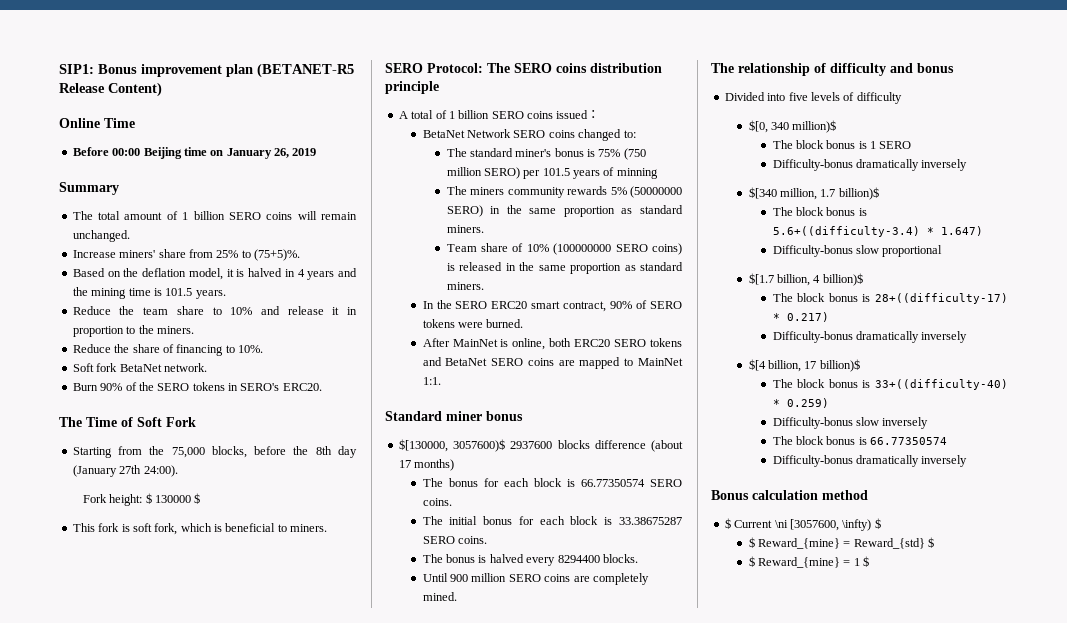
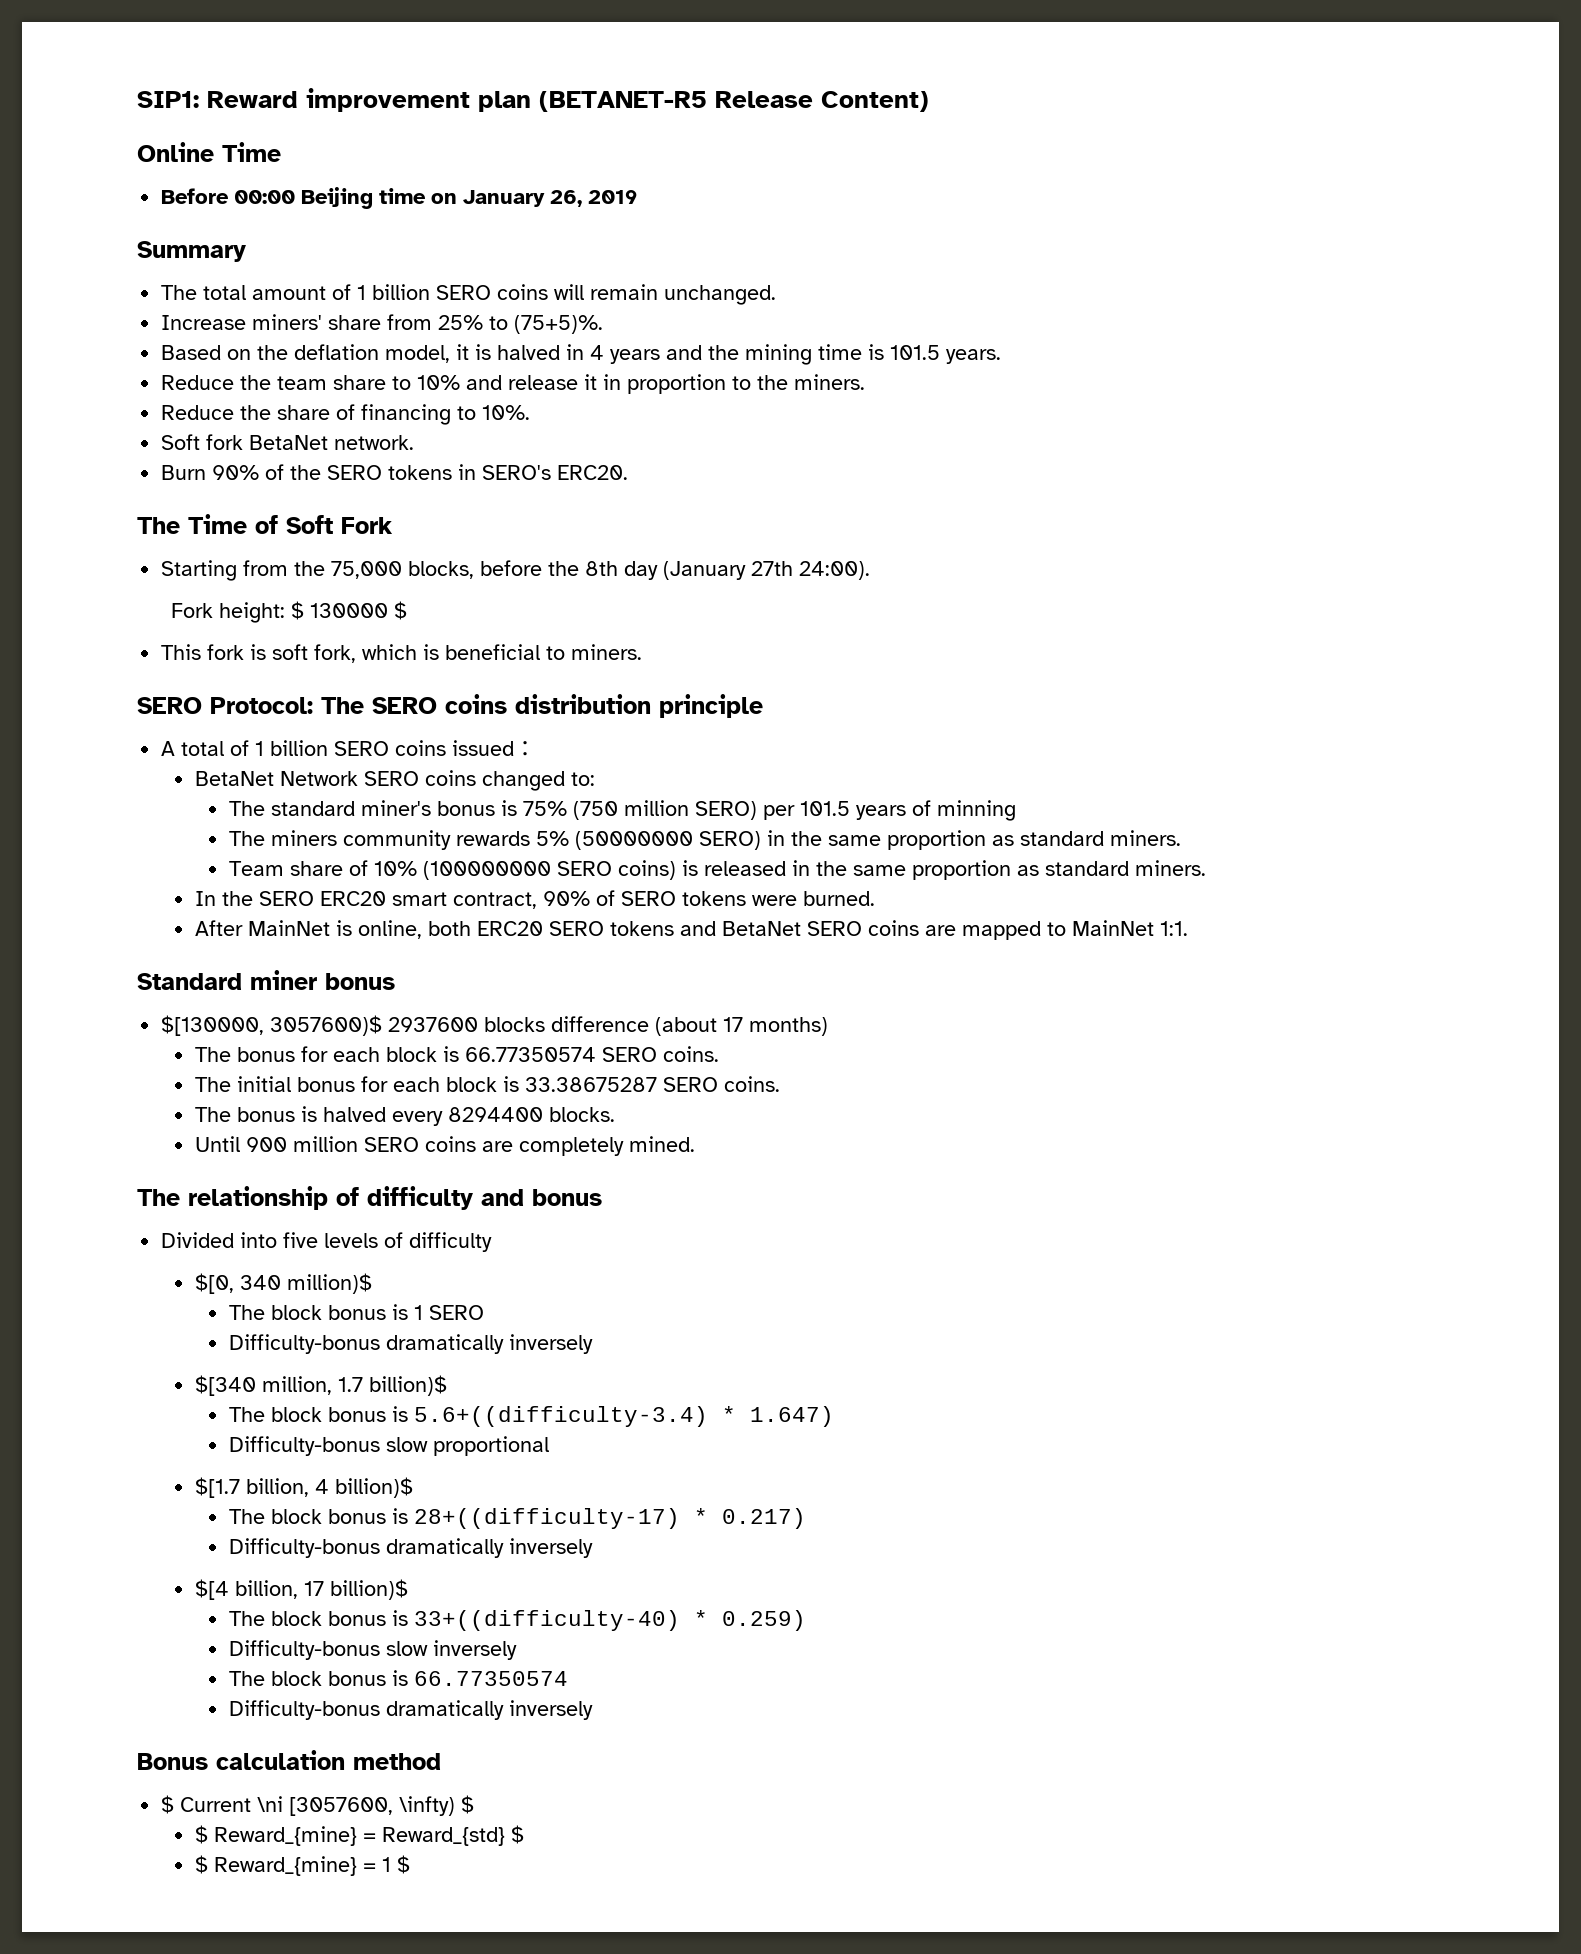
- SIP1: Bonus improvement plan (BETANET-R5 Release Content)
+ SIP1: Reward improvement plan (BETANET-R5 Release Content)

